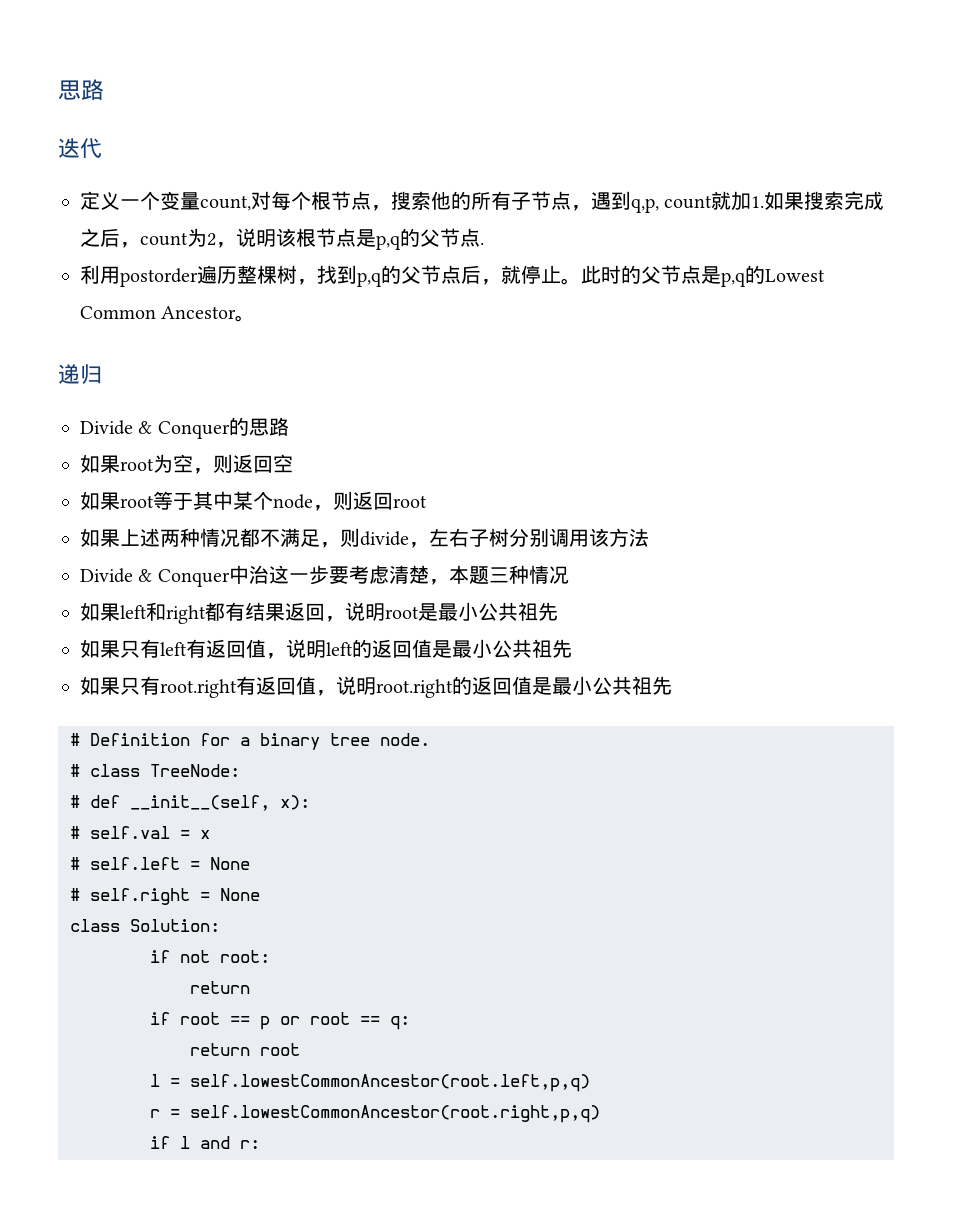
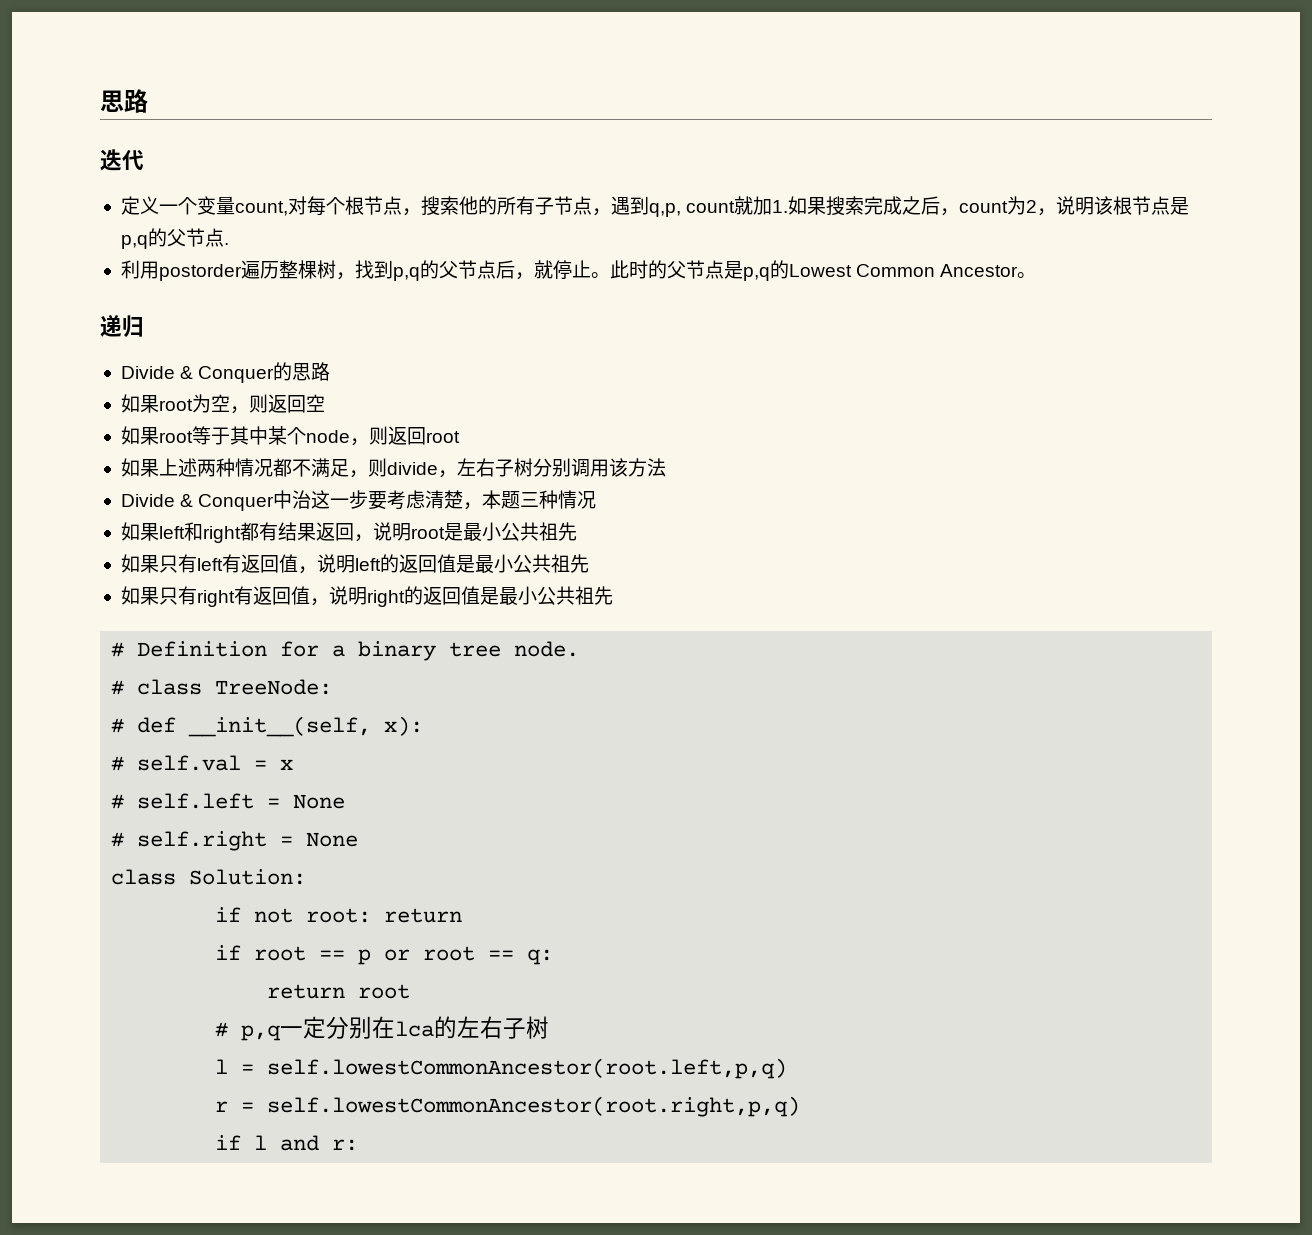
- 如果只有root.right有返回值，说明root.right的返回值是最小公共祖先
+ 如果只有right有返回值，说明right的返回值是最小公共祖先
- if not root:
- return
+ if not root: return
+ # p,q一定分别在lca的左右子树

